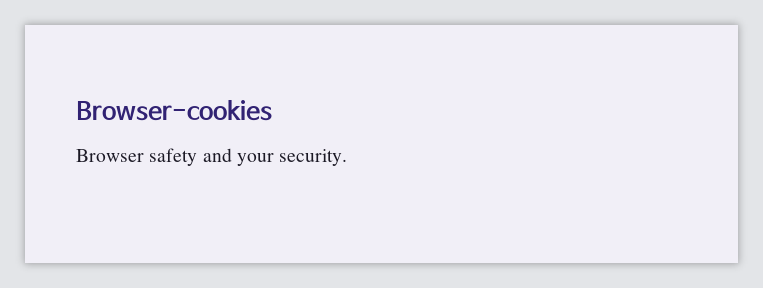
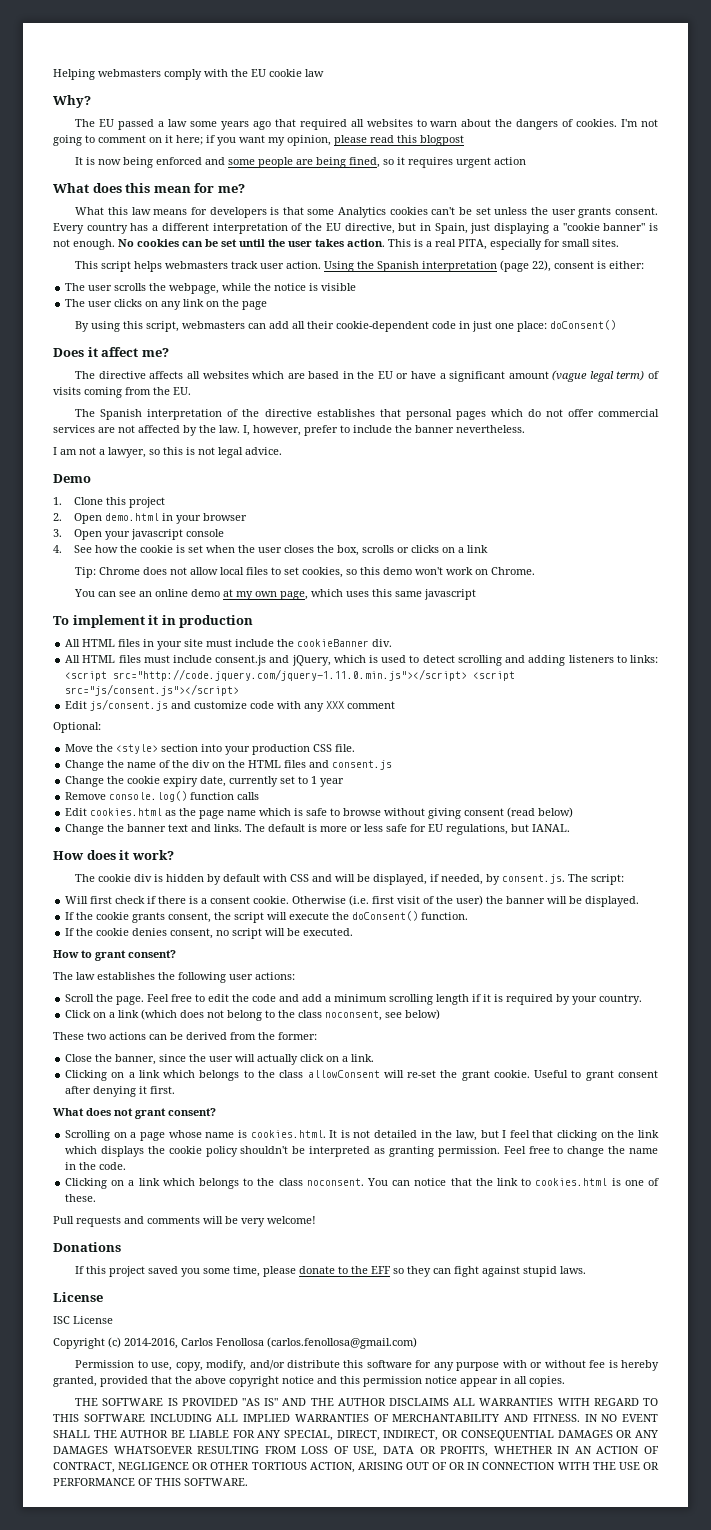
- Browser-cookies
- Browser safety and your security.
+ Helping webmasters comply with the EU cookie law
+ Why?
+ The EU passed a law some years ago that required all websites to warn about the dangers of cookies. I'm not going to comment on it here; if you want my opinion, please read this blogpost
+ It is now being enforced and some people are being fined, so it requires urgent action
+ What does this mean for me?
+ What this law means for developers is that some Analytics cookies can't be set unless the user grants consent. Every country has a different interpretation of the EU directive, but in Spain, just displaying a "cookie banner" is not enough. No cookies can be set until the user takes action. This is a real PITA, especially for small sites.
+ This script helps webmasters track user action. Using the Spanish interpretation (page 22), consent is either:
+ The user scrolls the webpage, while the notice is visible
+ The user clicks on any link on the page
+ By using this script, webmasters can add all their cookie-dependent code in just one place: doConsent()
+ Does it affect me?
+ The directive affects all websites which are based in the EU or have a significant amount (vague legal term) of visits coming from the EU.
+ The Spanish interpretation of the directive establishes that personal pages which do not offer commercial services are not affected by the law. I, however, prefer to include the banner nevertheless.
+ I am not a lawyer, so this is not legal advice.
+ Demo
+ 1. Clone this project
+ 2. Open demo.html in your browser
+ 3. Open your javascript console
+ 4. See how the cookie is set when the user closes the box, scrolls or clicks on a link
+ Tip: Chrome does not allow local files to set cookies, so this demo won't work on Chrome.
+ You can see an online demo at my own page, which uses this same javascript
+ To implement it in production
+ All HTML files in your site must include the cookieBanner div.
+ All HTML files must include consent.js and jQuery, which is used to detect scrolling and adding listeners to links: <script src="http://code.jquery.com/jquery-1.11.0.min.js"></script> <script src="js/consent.js"></script>
+ Edit js/consent.js and customize code with any XXX comment
+ Optional:
+ Move the <style> section into your production CSS file.
+ Change the name of the div on the HTML files and consent.js
+ Change the cookie expiry date, currently set to 1 year
+ Remove console.log() function calls
+ Edit cookies.html as the page name which is safe to browse without giving consent (read below)
+ Change the banner text and links. The default is more or less safe for EU regulations, but IANAL.
+ How does it work?
+ The cookie div is hidden by default with CSS and will be displayed, if needed, by consent.js. The script:
+ Will first check if there is a consent cookie. Otherwise (i.e. first visit of the user) the banner will be displayed.
+ If the cookie grants consent, the script will execute the doConsent() function.
+ If the cookie denies consent, no script will be executed.
+ How to grant consent?
+ The law establishes the following user actions:
+ Scroll the page. Feel free to edit the code and add a minimum scrolling length if it is required by your country.
+ Click on a link (which does not belong to the class noconsent, see below)
+ These two actions can be derived from the former:
+ Close the banner, since the user will actually click on a link.
+ Clicking on a link which belongs to the class allowConsent will re-set the grant cookie. Useful to grant consent after denying it first.
+ What does not grant consent?
+ Scrolling on a page whose name is cookies.html. It is not detailed in the law, but I feel that clicking on the link which displays the cookie policy shouldn't be interpreted as granting permission. Feel free to change the name in the code.
+ Clicking on a link which belongs to the class noconsent. You can notice that the link to cookies.html is one of these.
+ Pull requests and comments will be very welcome!
+ Donations
+ If this project saved you some time, please donate to the EFF so they can fight against stupid laws.
+ License
+ ISC License
+ Copyright (c) 2014-2016, Carlos Fenollosa (carlos.fenollosa@gmail.com)
+ Permission to use, copy, modify, and/or distribute this software for any purpose with or without fee is hereby granted, provided that the above copyright notice and this permission notice appear in all copies.
+ THE SOFTWARE IS PROVIDED "AS IS" AND THE AUTHOR DISCLAIMS ALL WARRANTIES WITH REGARD TO THIS SOFTWARE INCLUDING ALL IMPLIED WARRANTIES OF MERCHANTABILITY AND FITNESS. IN NO EVENT SHALL THE AUTHOR BE LIABLE FOR ANY SPECIAL, DIRECT, INDIRECT, OR CONSEQUENTIAL DAMAGES OR ANY DAMAGES WHATSOEVER RESULTING FROM LOSS OF USE, DATA OR PROFITS, WHETHER IN AN ACTION OF CONTRACT, NEGLIGENCE OR OTHER TORTIOUS ACTION, ARISING OUT OF OR IN CONNECTION WITH THE USE OR PERFORMANCE OF THIS SOFTWARE.

